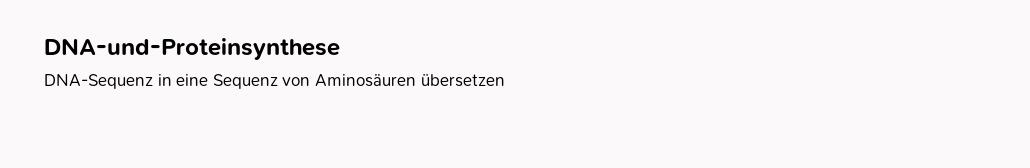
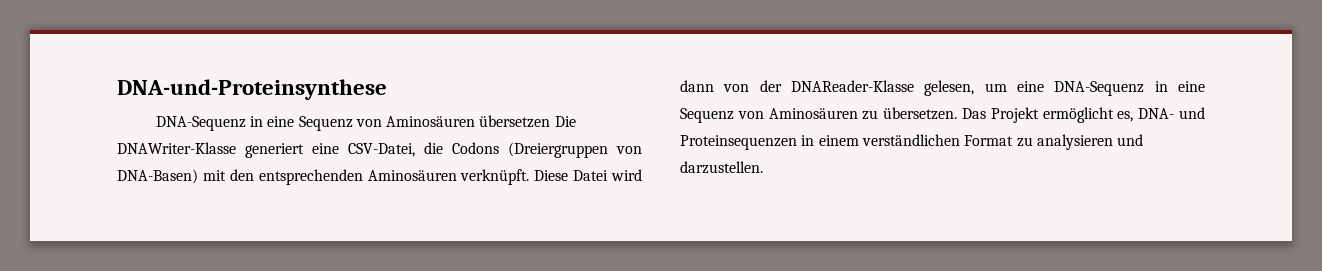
- DNA-Sequenz in eine Sequenz von Aminosäuren übersetzen
+ DNA-Sequenz in eine Sequenz von Aminosäuren übersetzen Die DNAWriter-Klasse generiert eine CSV-Datei, die Codons (Dreiergruppen von DNA-Basen) mit den entsprechenden Aminosäuren verknüpft. Diese Datei wird dann von der DNAReader-Klasse gelesen, um eine DNA-Sequenz in eine Sequenz von Aminosäuren zu übersetzen. Das Projekt ermöglicht es, DNA- und Proteinsequenzen in einem verständlichen Format zu analysieren und darzustellen.

